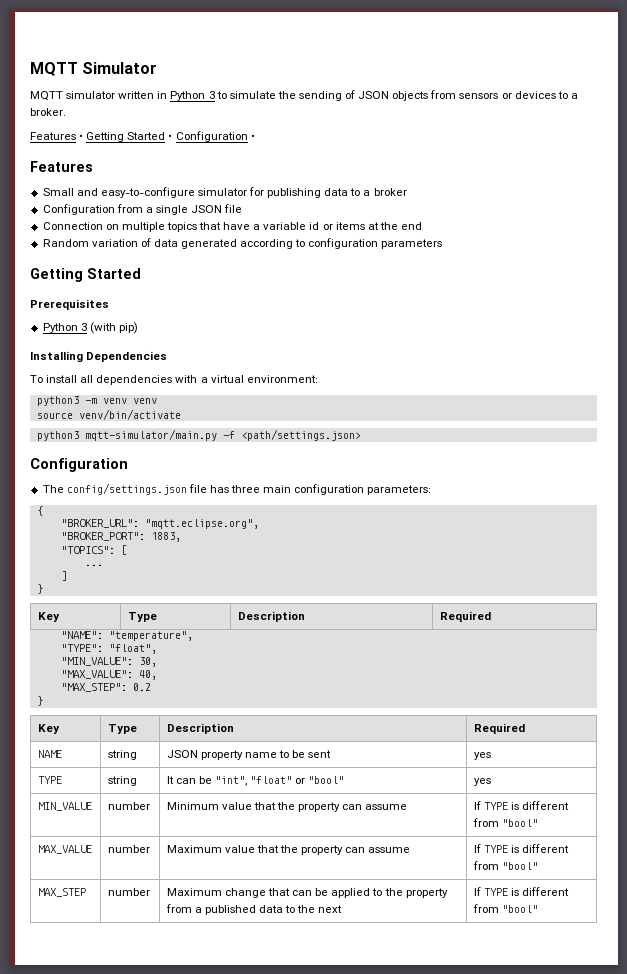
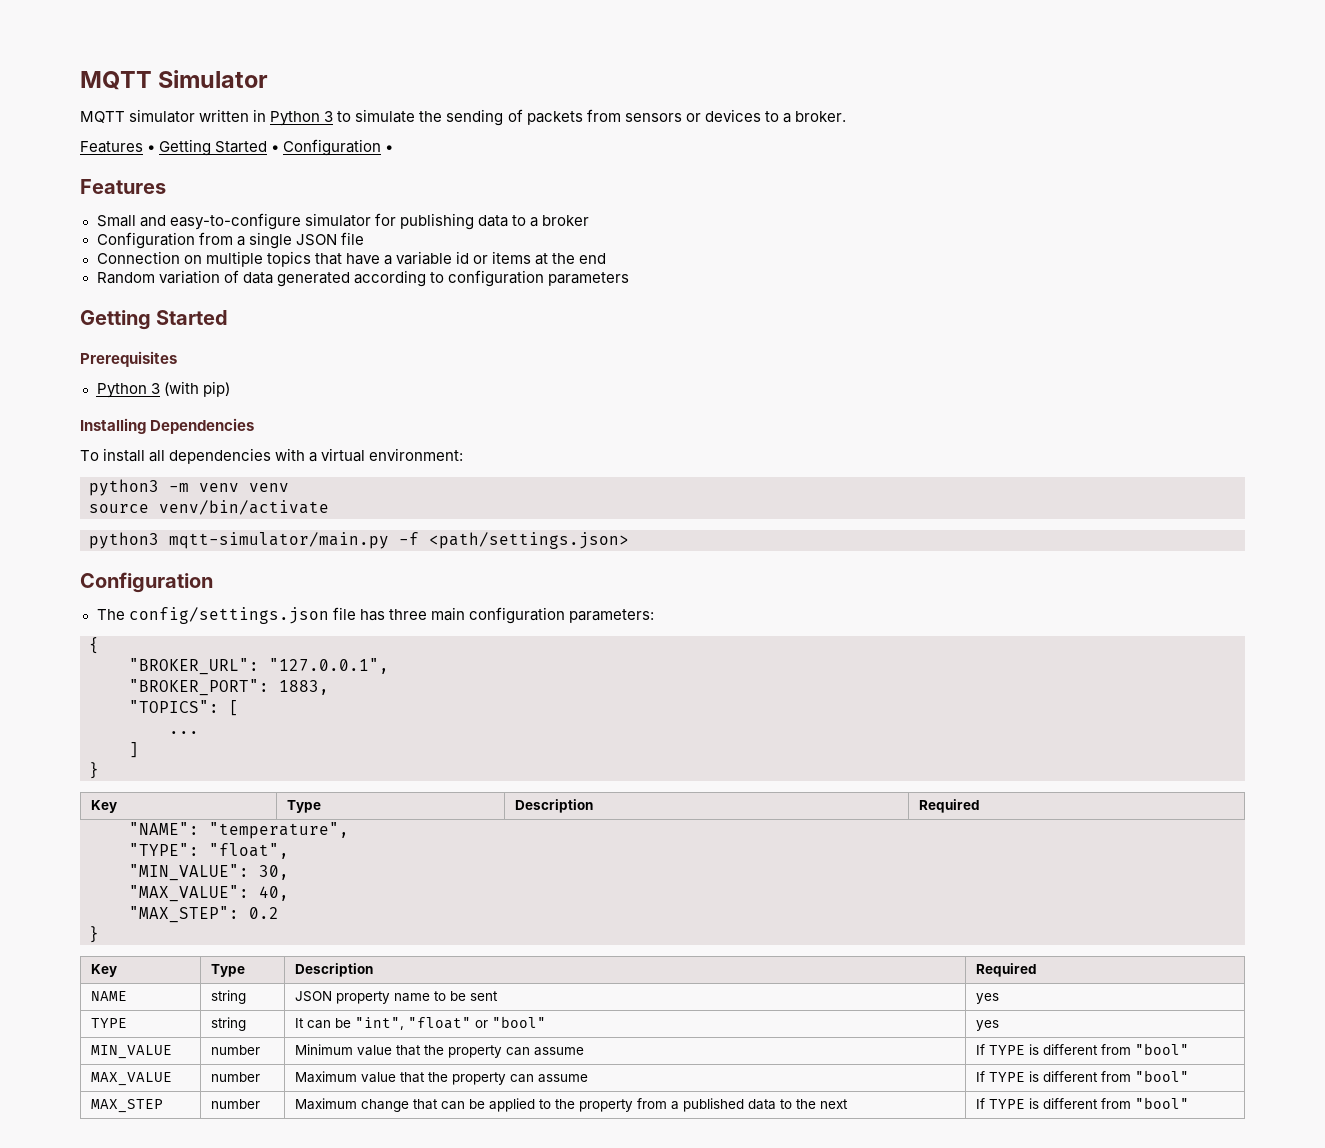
- MQTT simulator written in Python 3 to simulate the sending of JSON objects from sensors or devices to a broker.
+ MQTT simulator written in Python 3 to simulate the sending of packets from sensors or devices to a broker.
- "BROKER_URL": "mqtt.eclipse.org",
+ "BROKER_URL": "127.0.0.1",

